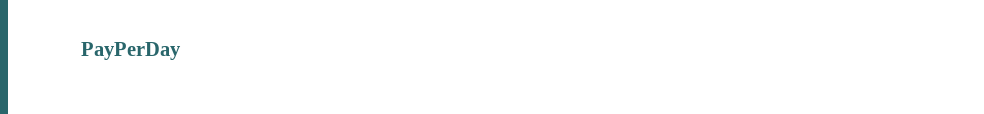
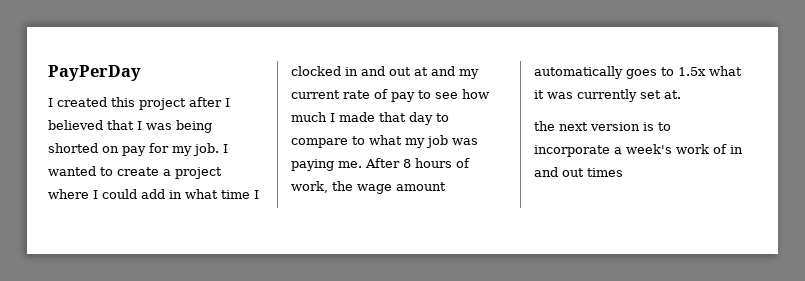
+ I created this project after I believed that I was being shorted on pay for my job. I wanted to create a project where I could add in what time I clocked in and out at and my current rate of pay to see how much I made that day to compare to what my job was paying me. After 8 hours of work, the wage amount automatically goes to 1.5x what it was currently set at.
+ the next version is to incorporate a week's work of in and out times

